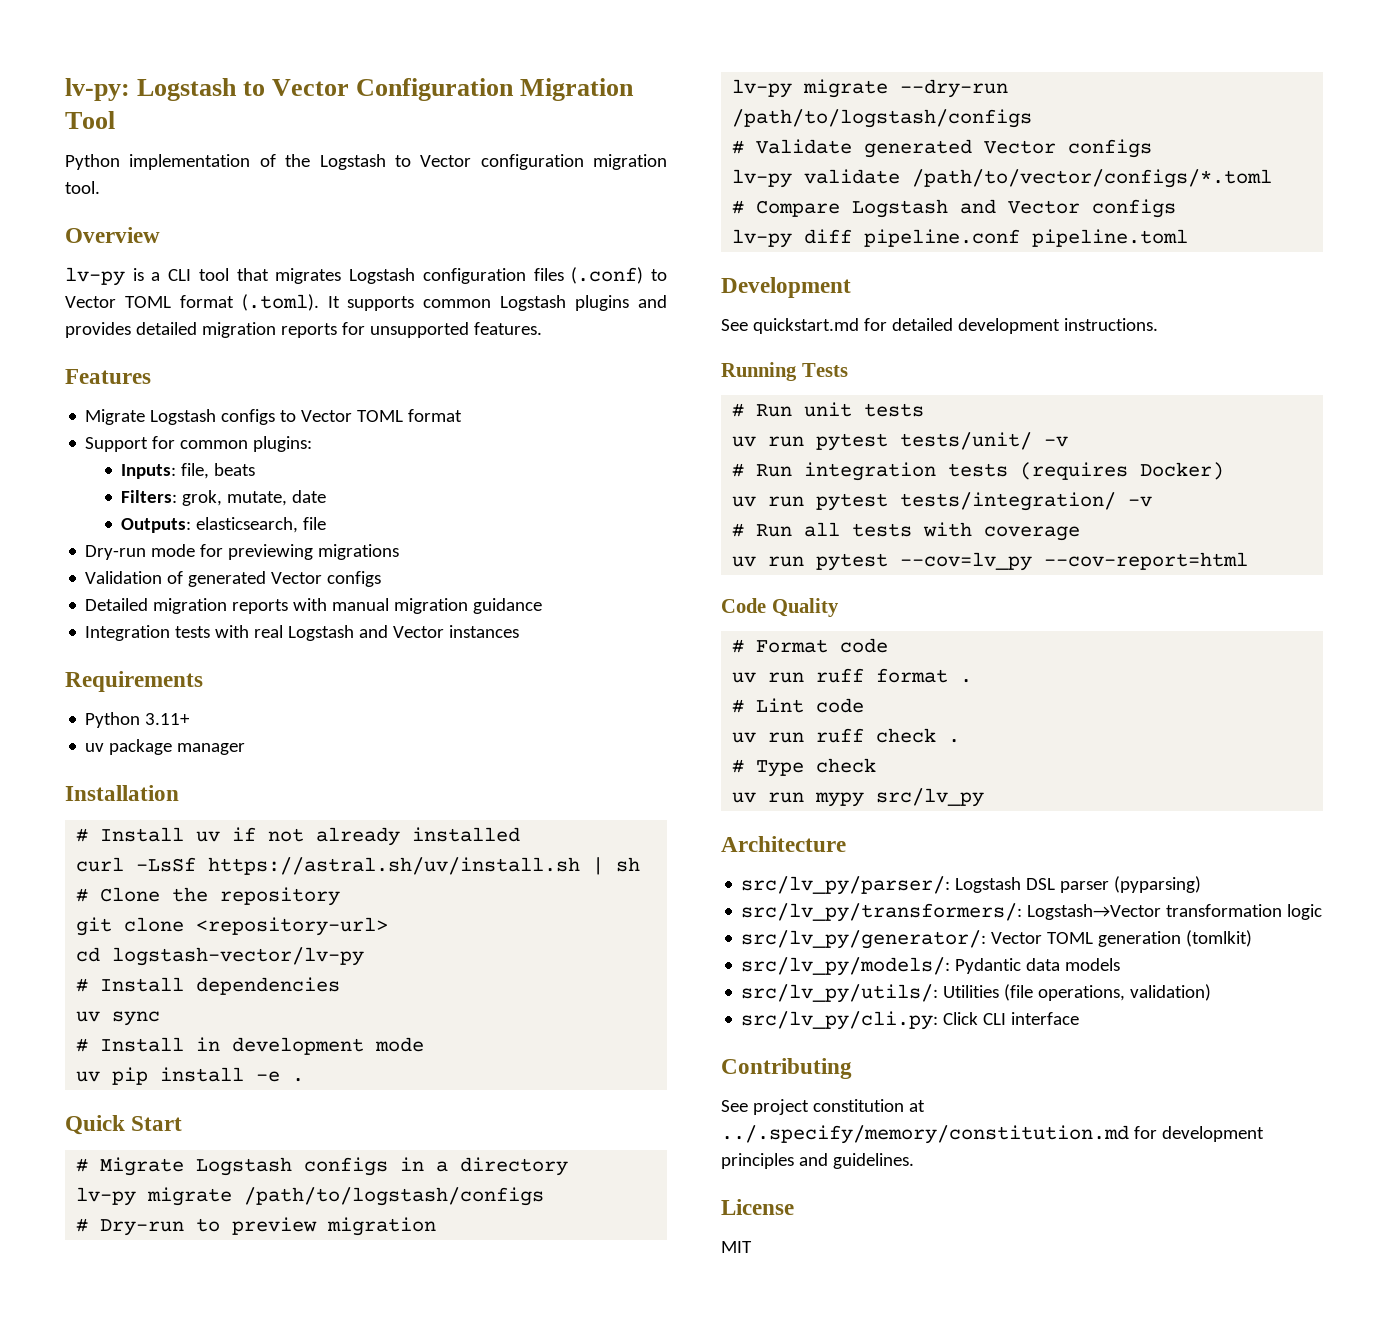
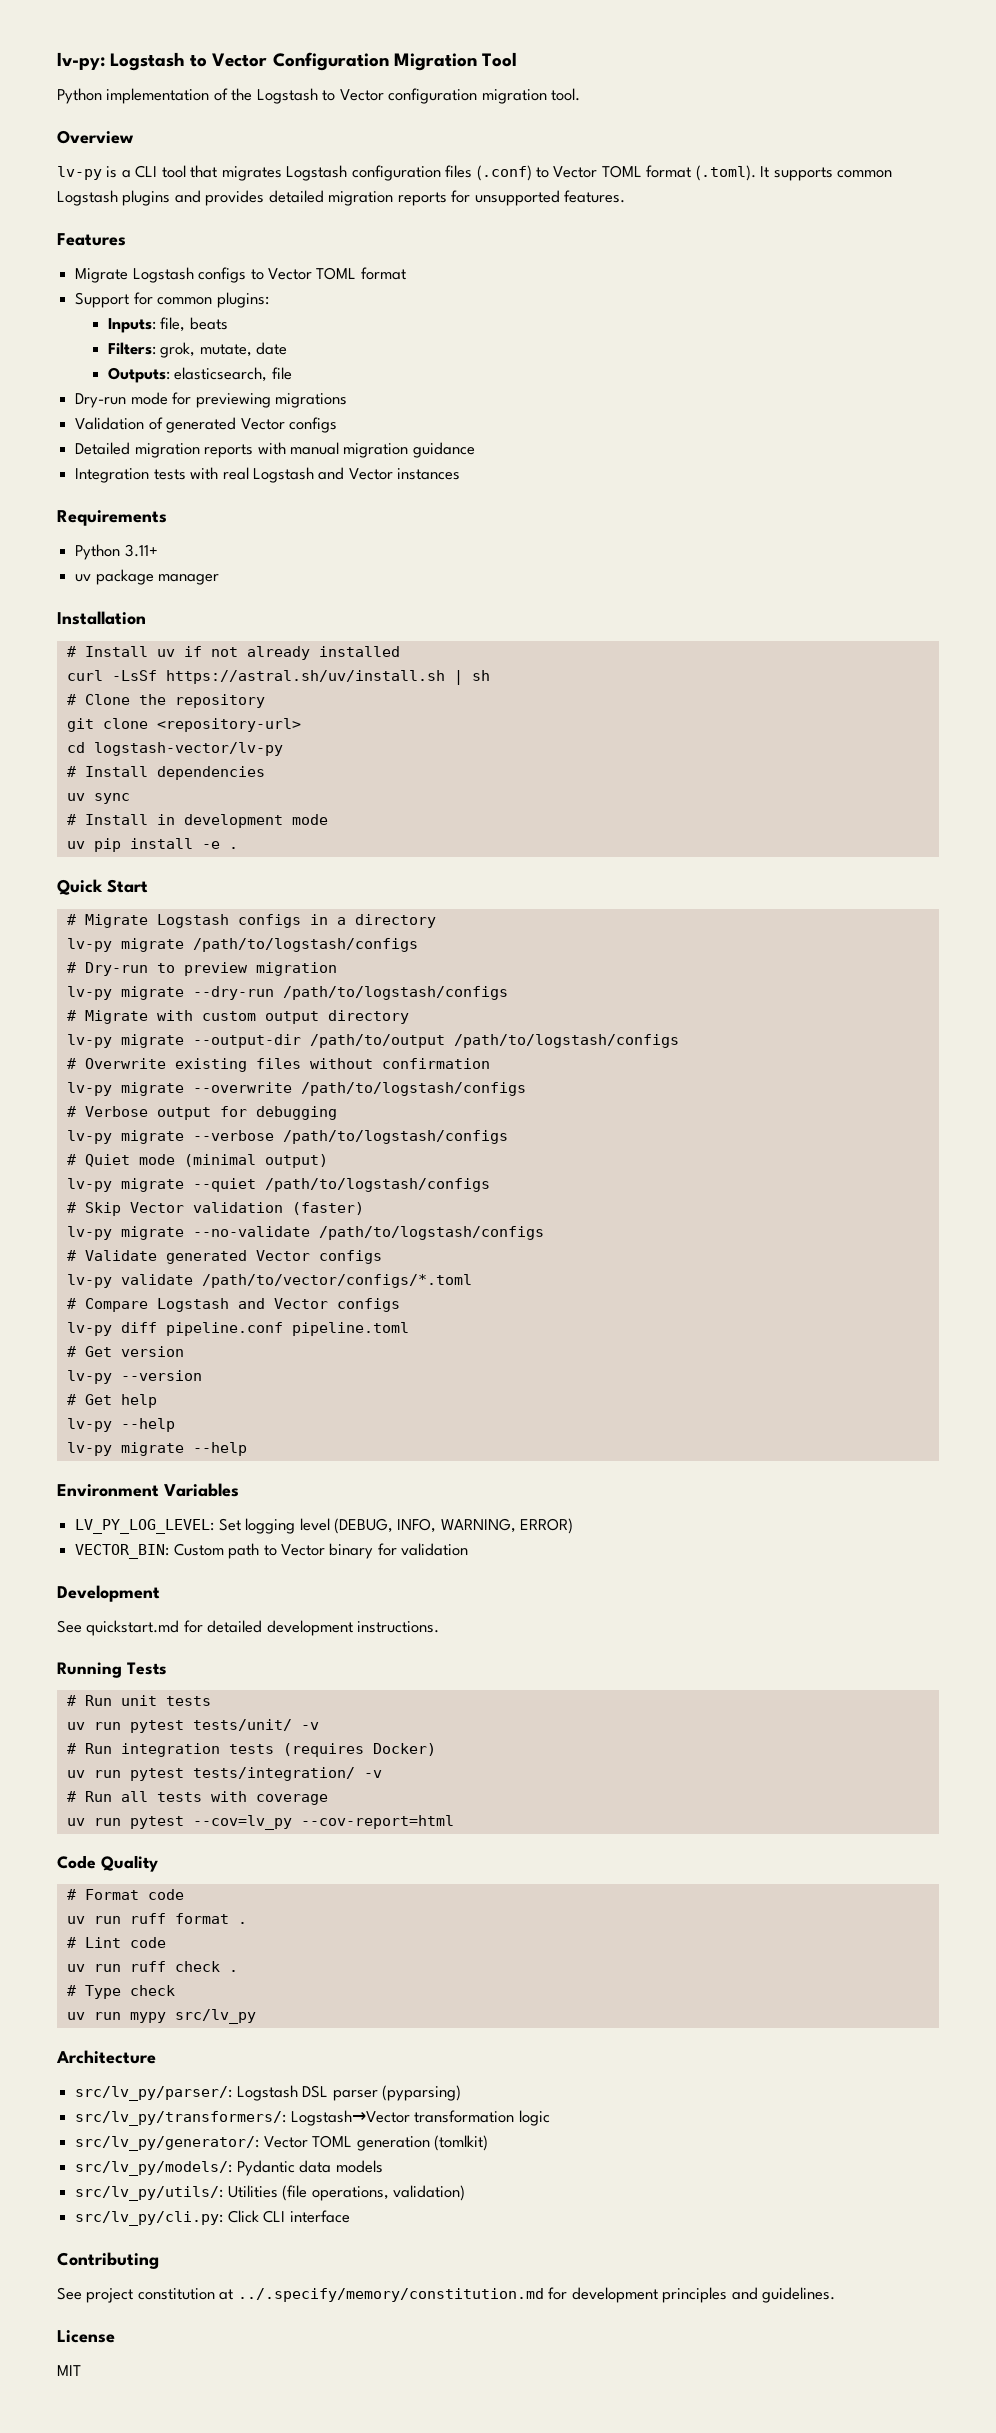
+ # Migrate with custom output directory
+ lv-py migrate --output-dir /path/to/output /path/to/logstash/configs
+ # Overwrite existing files without confirmation
+ lv-py migrate --overwrite /path/to/logstash/configs
+ # Verbose output for debugging
+ lv-py migrate --verbose /path/to/logstash/configs
+ # Quiet mode (minimal output)
+ lv-py migrate --quiet /path/to/logstash/configs
+ # Skip Vector validation (faster)
+ lv-py migrate --no-validate /path/to/logstash/configs
+ # Get version
+ lv-py --version
+ # Get help
+ lv-py --help
+ lv-py migrate --help
+ Environment Variables
+ LV_PY_LOG_LEVEL: Set logging level (DEBUG, INFO, WARNING, ERROR)
+ VECTOR_BIN: Custom path to Vector binary for validation

